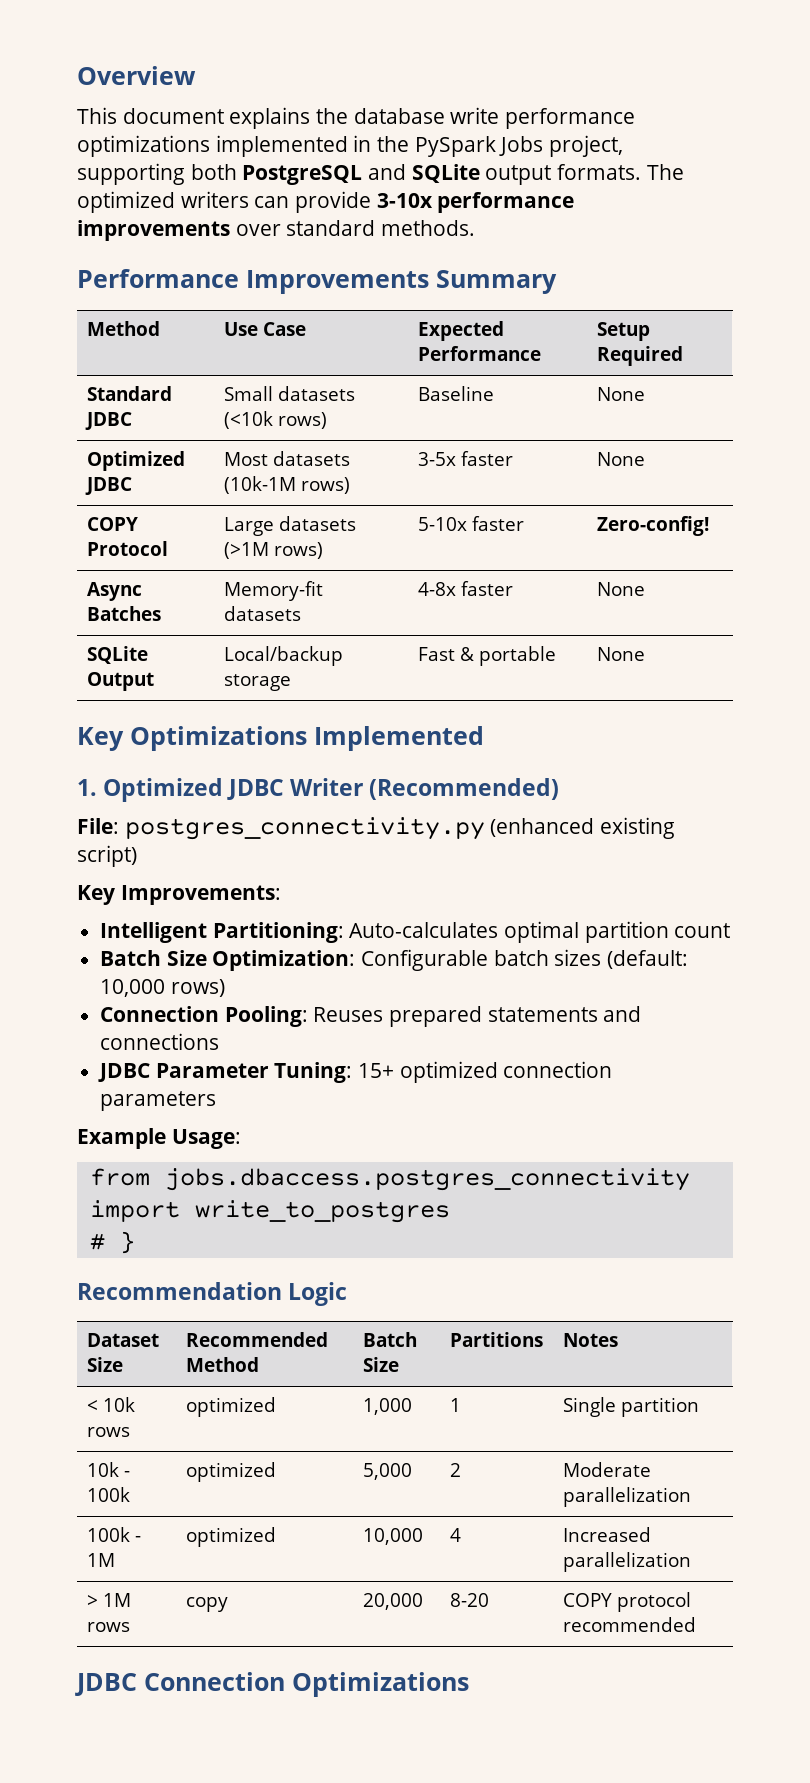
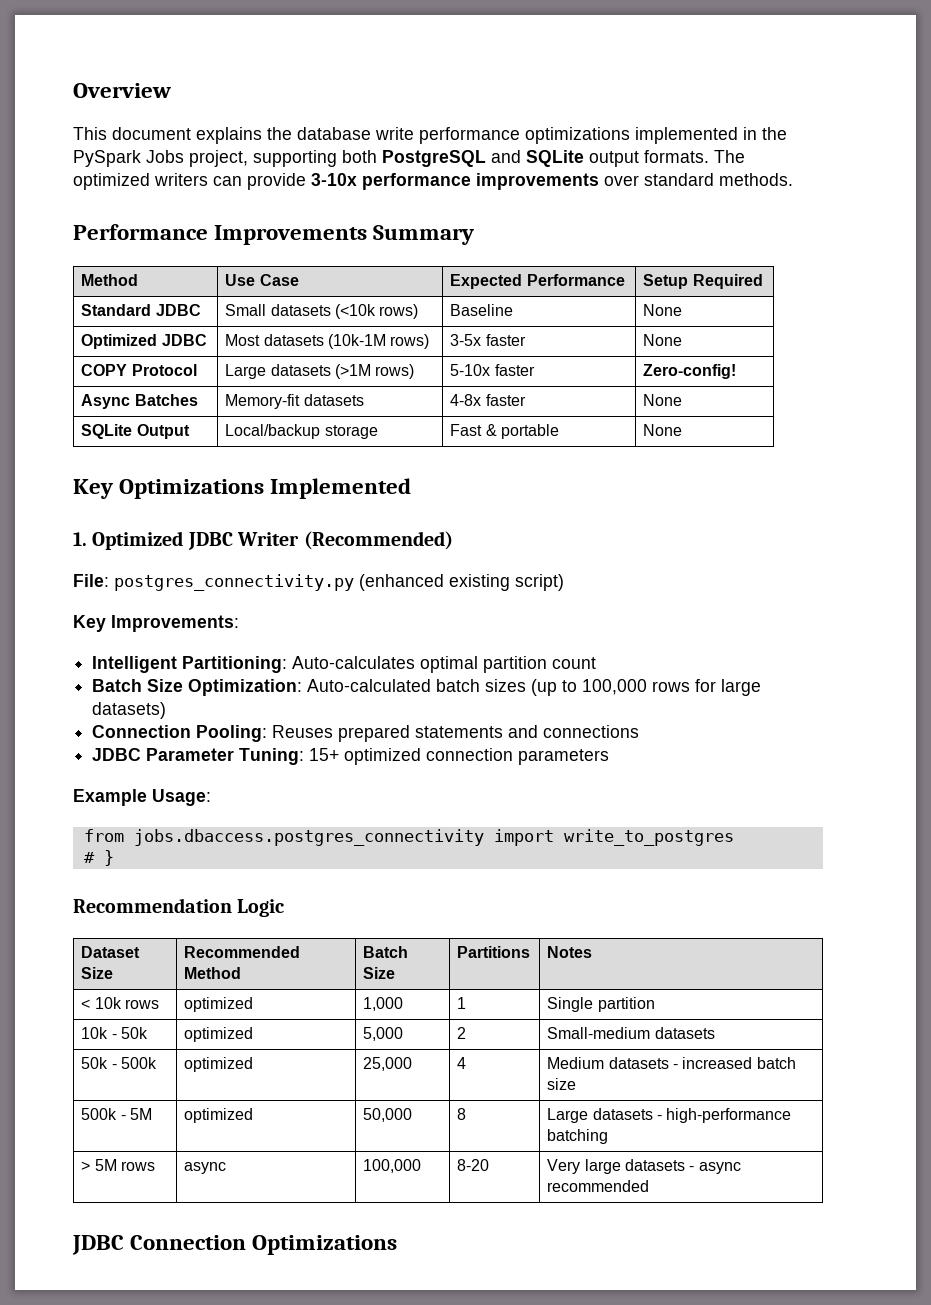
- Batch Size Optimization: Configurable batch sizes (default: 10,000 rows)
+ Batch Size Optimization: Auto-calculated batch sizes (up to 100,000 rows for large datasets)
- 10k - 100k | optimized | 5,000 | 2 | Moderate parallelization
- 100k - 1M | optimized | 10,000 | 4 | Increased parallelization
+ 10k - 50k | optimized | 5,000 | 2 | Small-medium datasets
+ 50k - 500k | optimized | 25,000 | 4 | Medium datasets - increased batch size
+ 500k - 5M | optimized | 50,000 | 8 | Large datasets - high-performance batching
- > 1M rows | copy | 20,000 | 8-20 | COPY protocol recommended
+ > 5M rows | async | 100,000 | 8-20 | Very large datasets - async recommended

